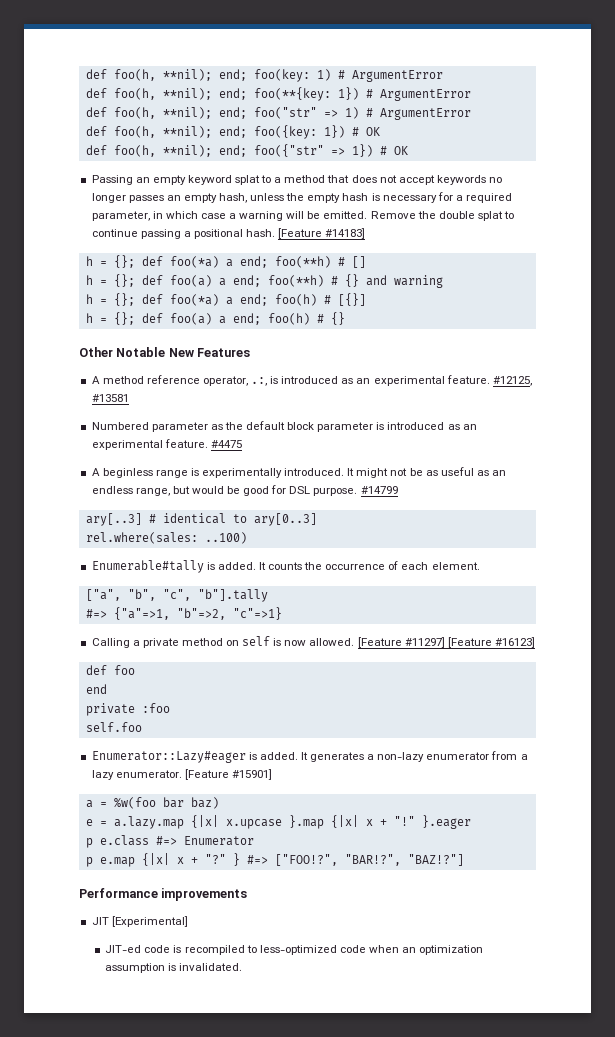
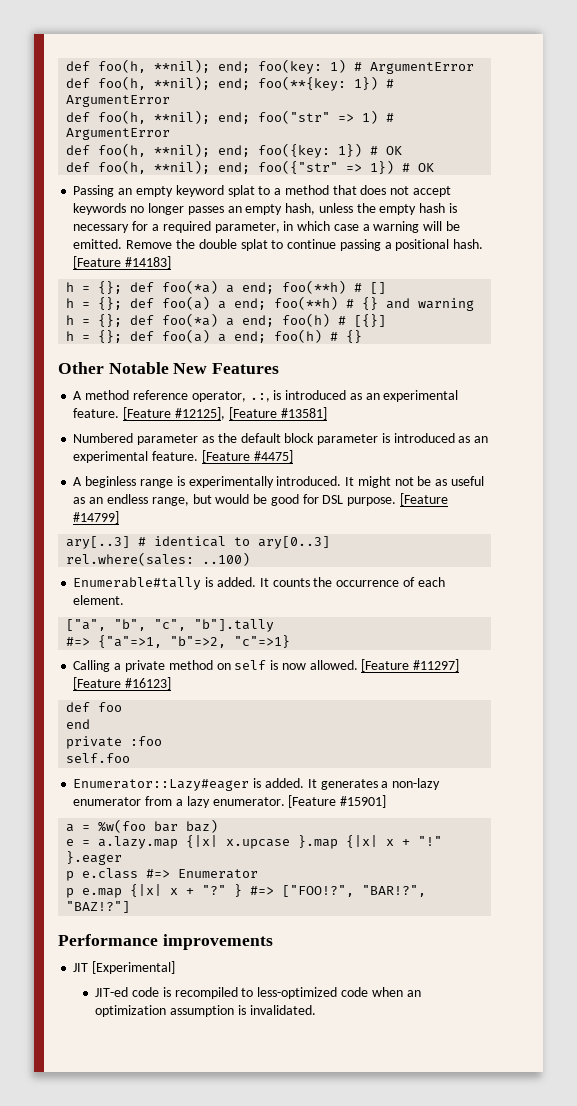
- #12125, #13581
+ [Feature #12125], [Feature #13581]
- #4475
+ [Feature #4475]
- #14799
+ [Feature #14799]

